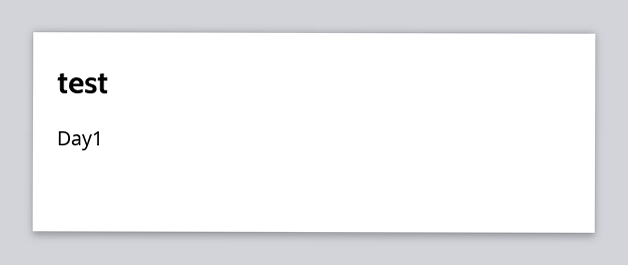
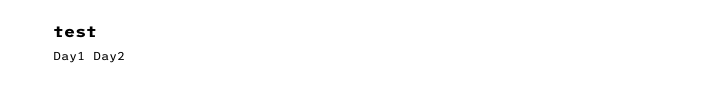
- Day1
+ Day1 Day2

